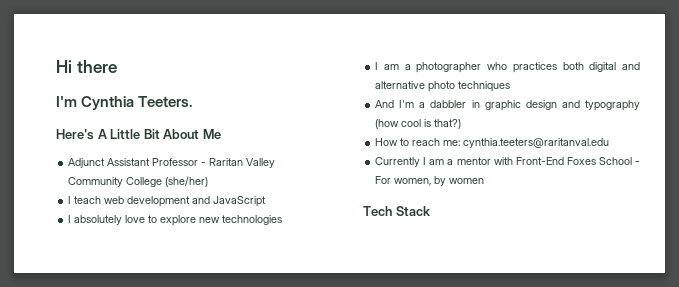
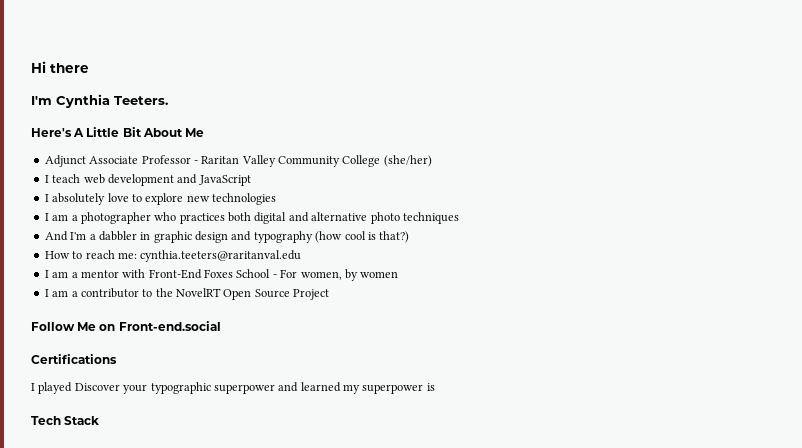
- Adjunct Assistant Professor - Raritan Valley Community College (she/her)
+ Adjunct Associate Professor - Raritan Valley Community College (she/her)
- Currently I am a mentor with Front-End Foxes School - For women, by women
+ I am a mentor with Front-End Foxes School - For women, by women
+ I am a contributor to the NovelRT Open Source Project
+ Follow Me on Front-end.social
+ Certifications
+ I played Discover your typographic superpower and learned my superpower is

